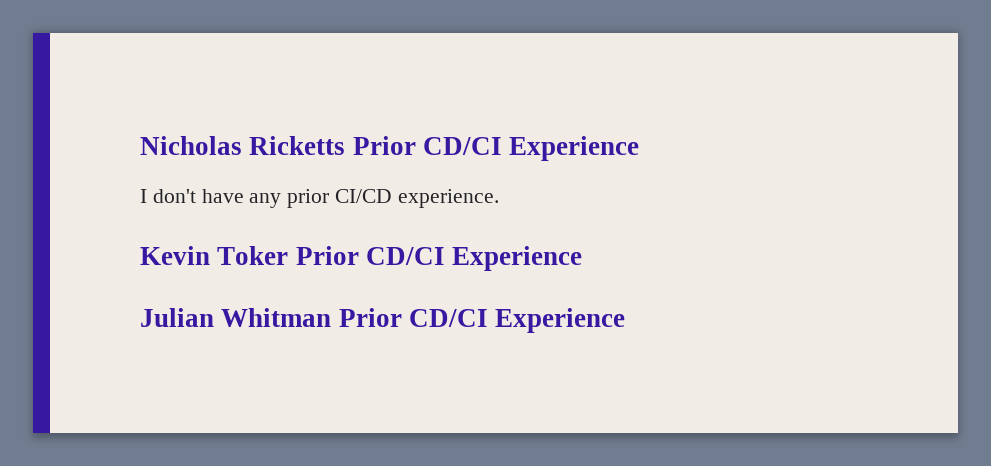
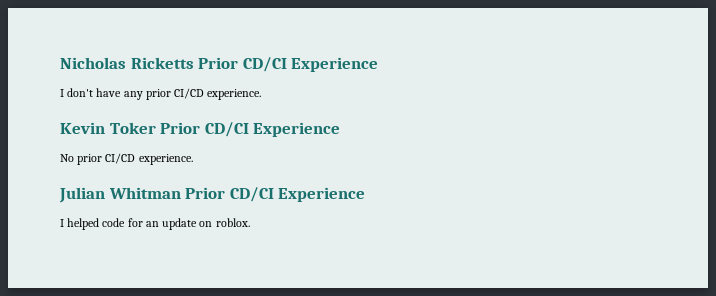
+ No prior CI/CD experience.
+ I helped code for an update on roblox.

